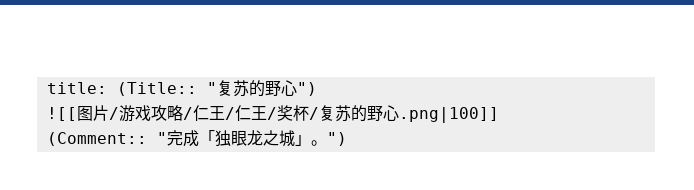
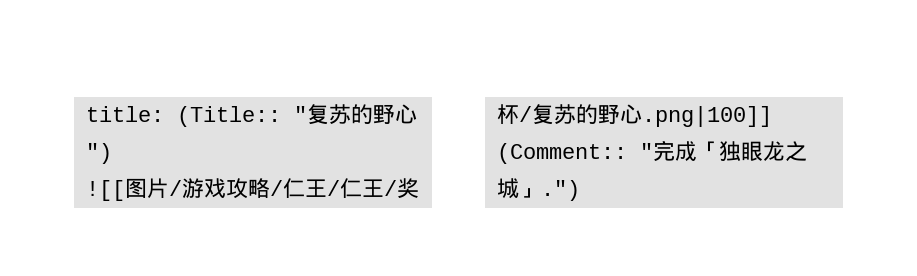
- (Comment:: "完成「独眼龙之城」。")
+ (Comment:: "完成「独眼龙之城」.")

